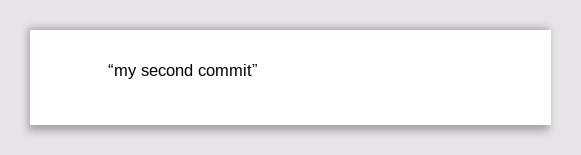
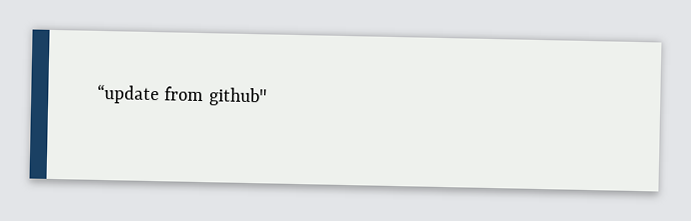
- “my second commit”
+ “update from github"

